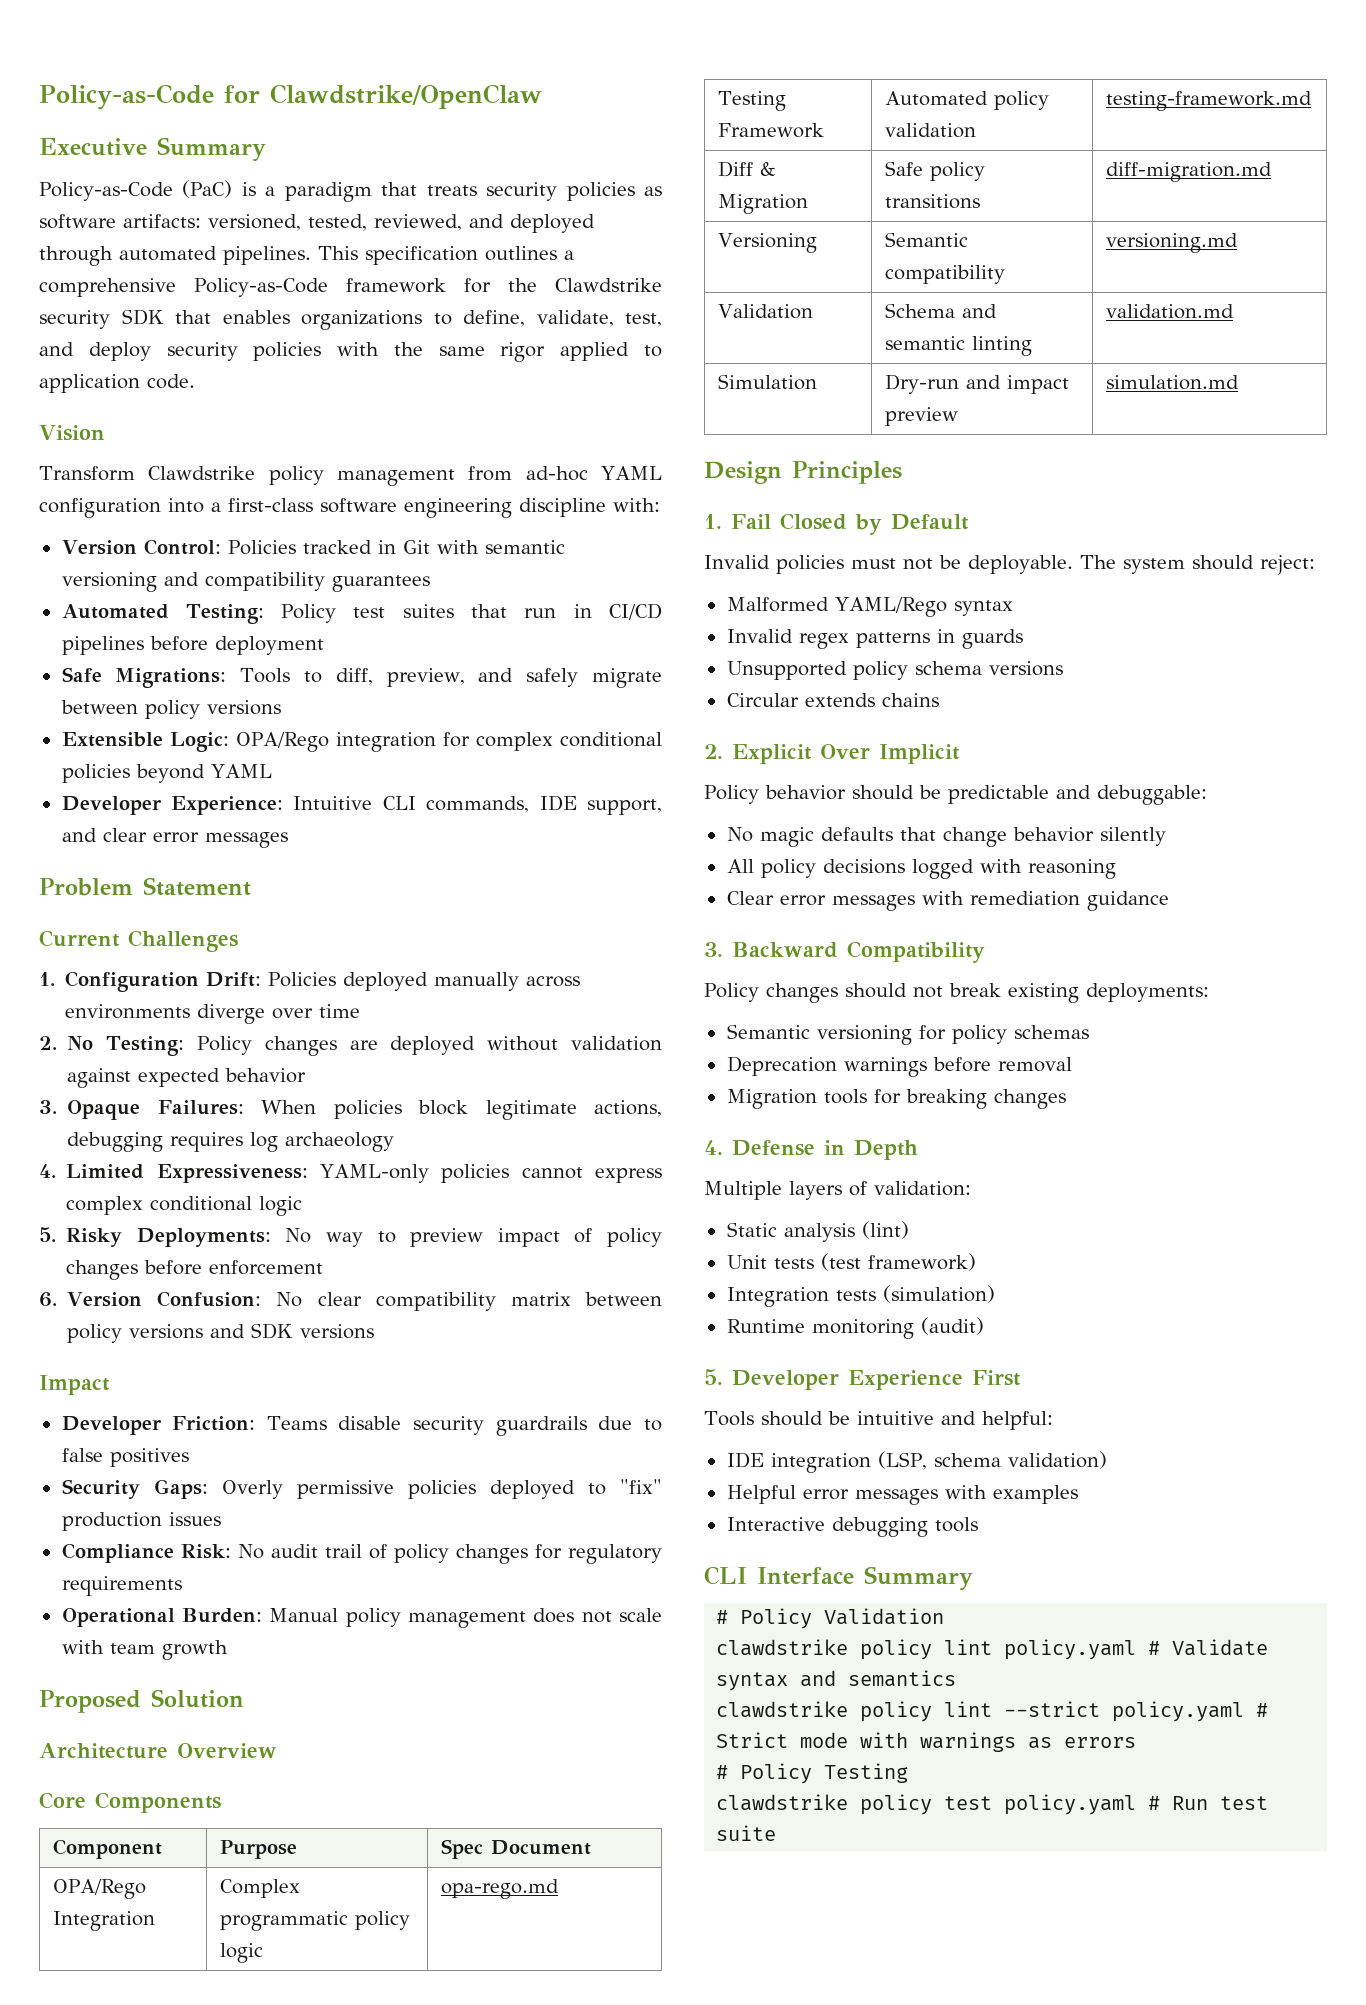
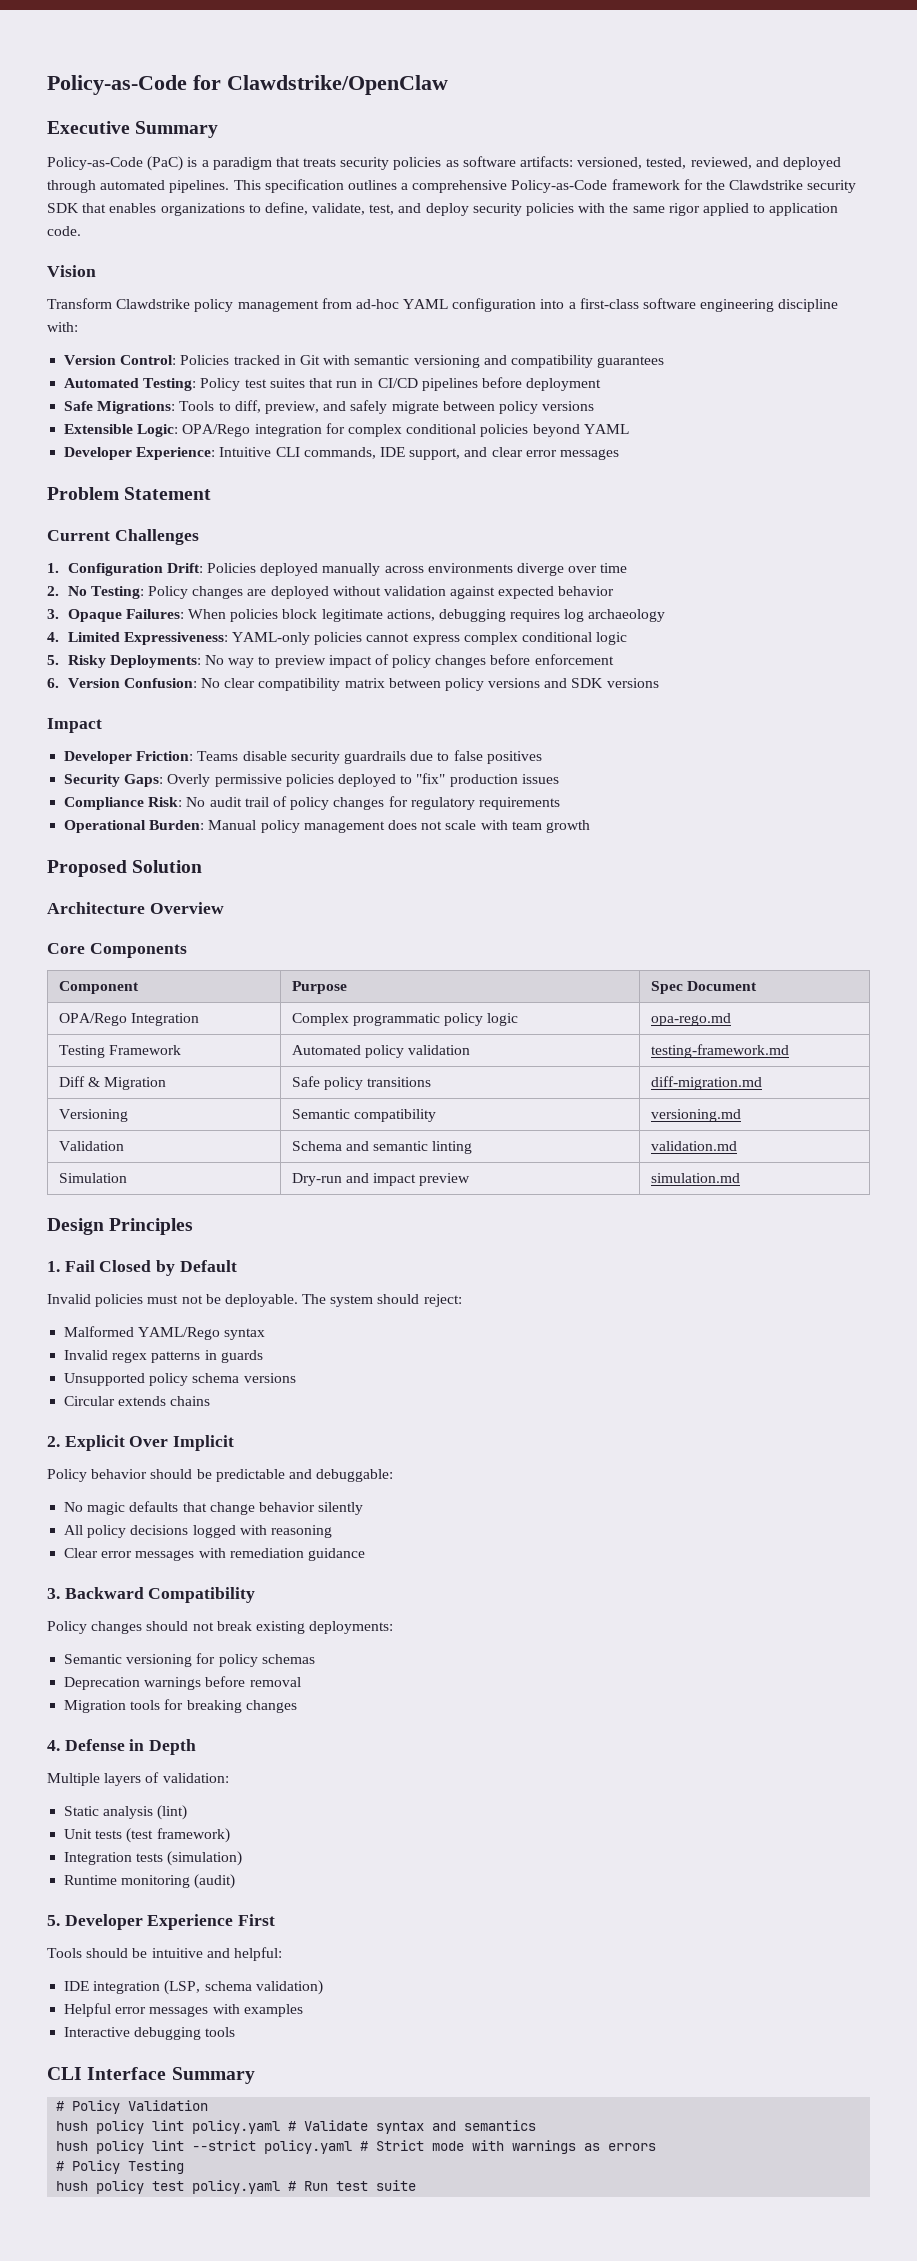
- clawdstrike policy lint policy.yaml # Validate syntax and semantics
+ hush policy lint policy.yaml # Validate syntax and semantics
- clawdstrike policy lint --strict policy.yaml # Strict mode with warnings as errors
+ hush policy lint --strict policy.yaml # Strict mode with warnings as errors
- clawdstrike policy test policy.yaml # Run test suite
+ hush policy test policy.yaml # Run test suite

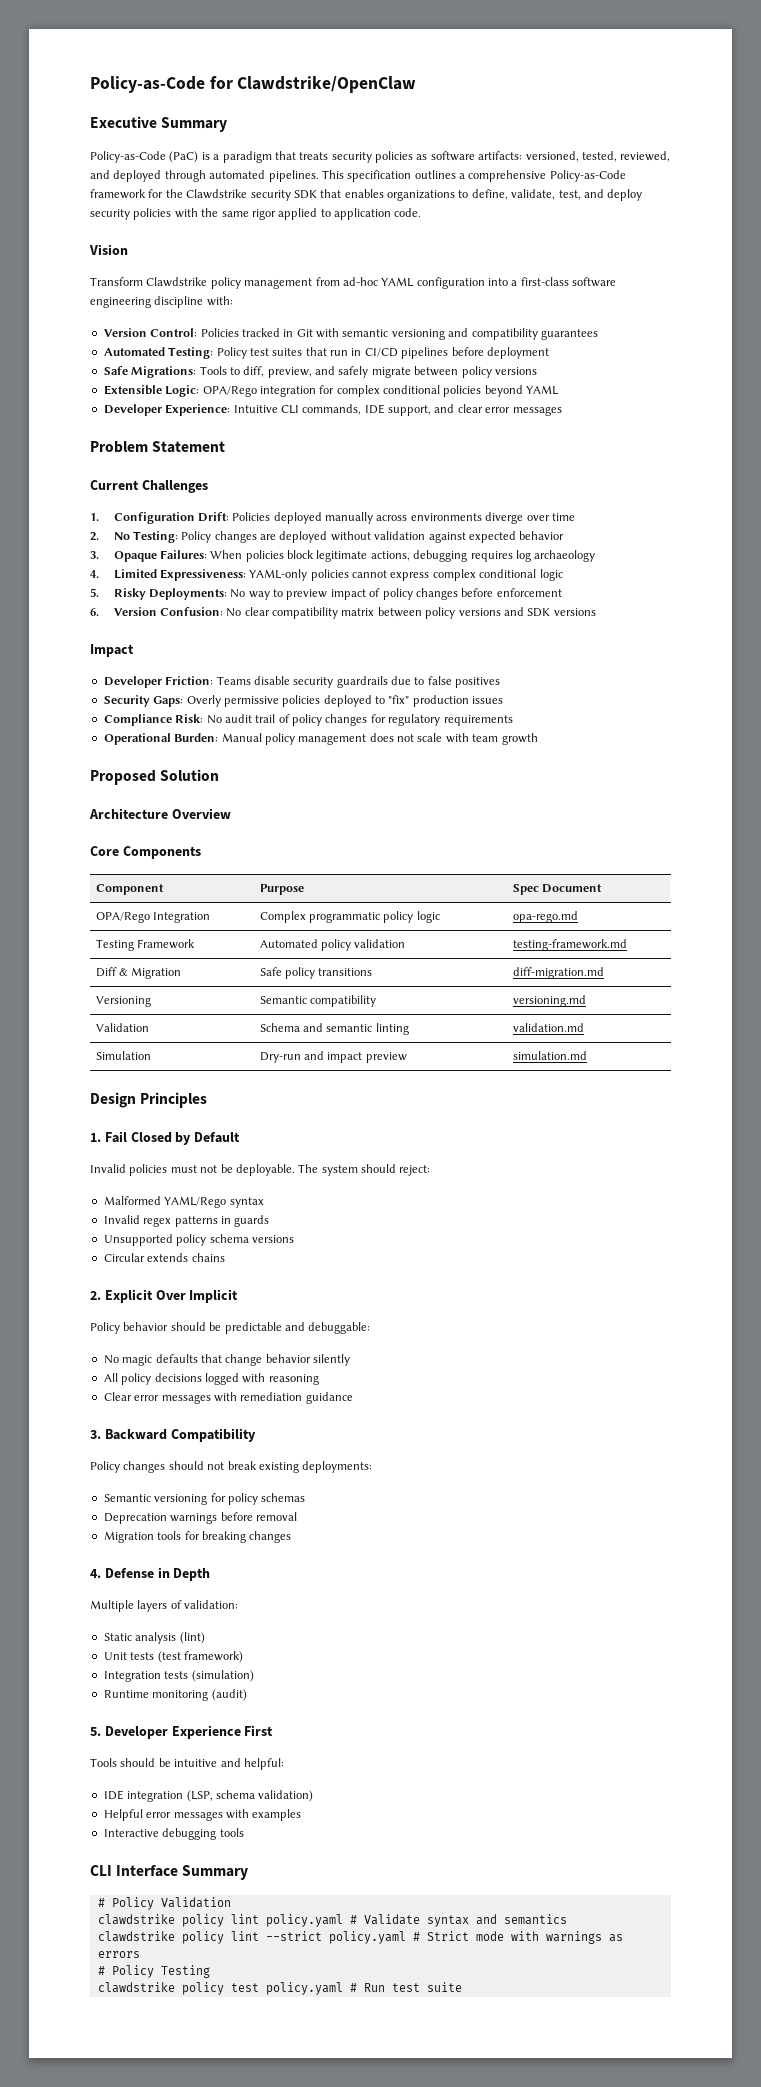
- hush policy lint policy.yaml # Validate syntax and semantics
+ clawdstrike policy lint policy.yaml # Validate syntax and semantics
- hush policy lint --strict policy.yaml # Strict mode with warnings as errors
+ clawdstrike policy lint --strict policy.yaml # Strict mode with warnings as errors
- hush policy test policy.yaml # Run test suite
+ clawdstrike policy test policy.yaml # Run test suite

